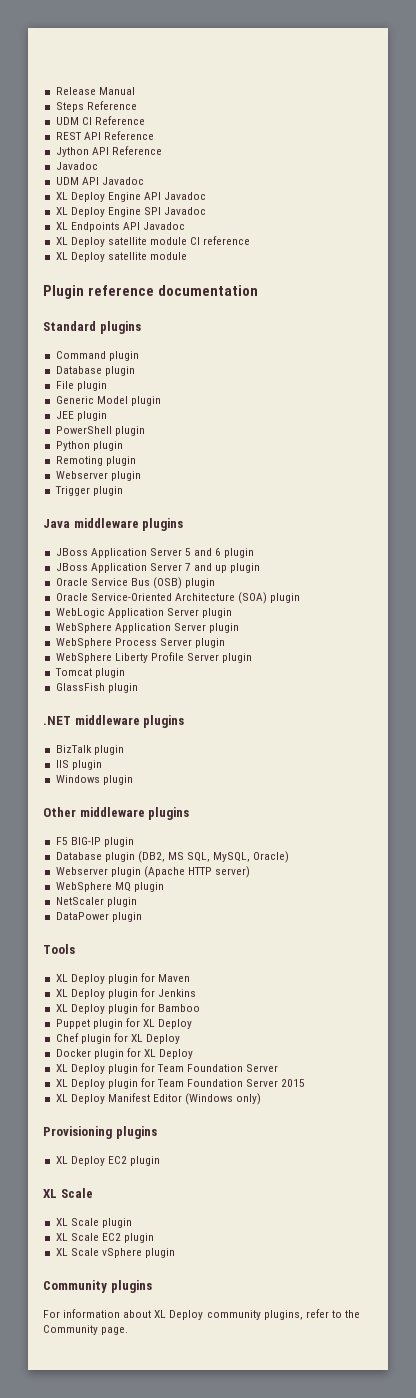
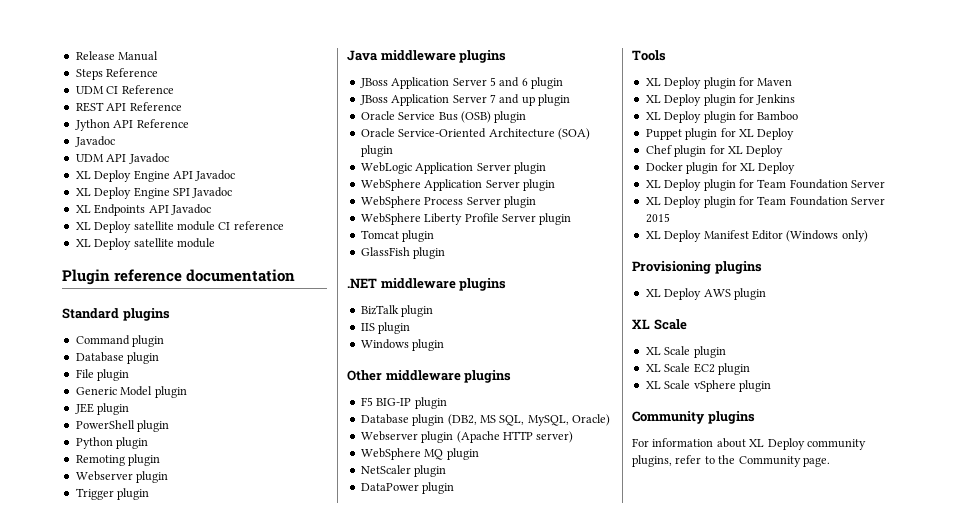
- XL Deploy EC2 plugin
+ XL Deploy AWS plugin

